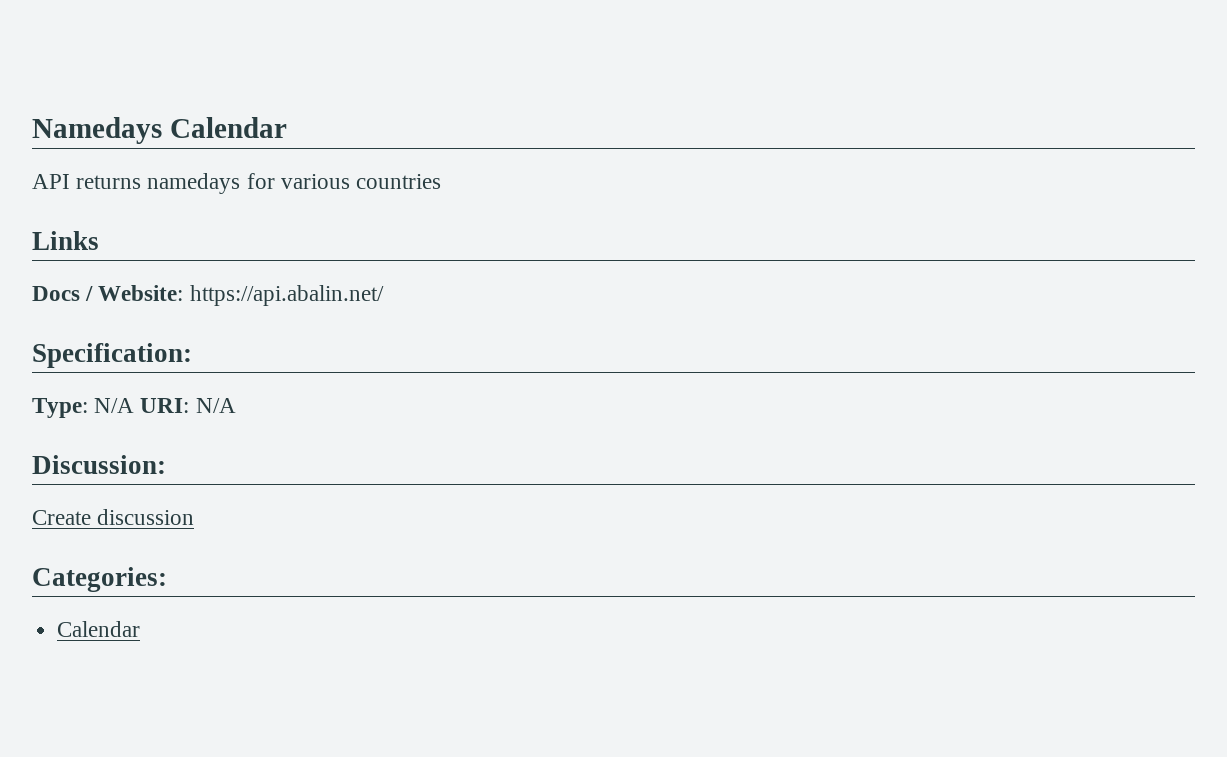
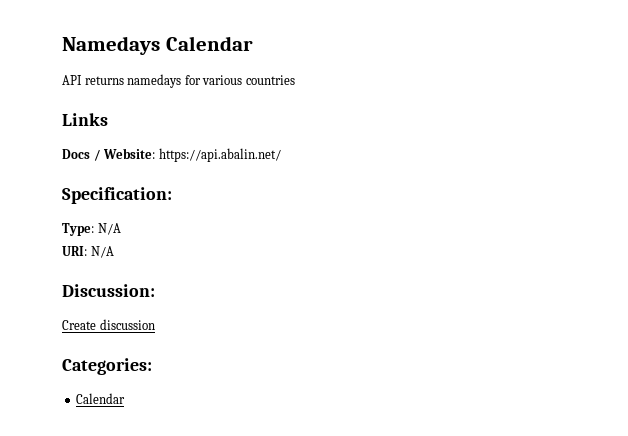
- Type: N/A URI: N/A
+ Type: N/A
+ URI: N/A

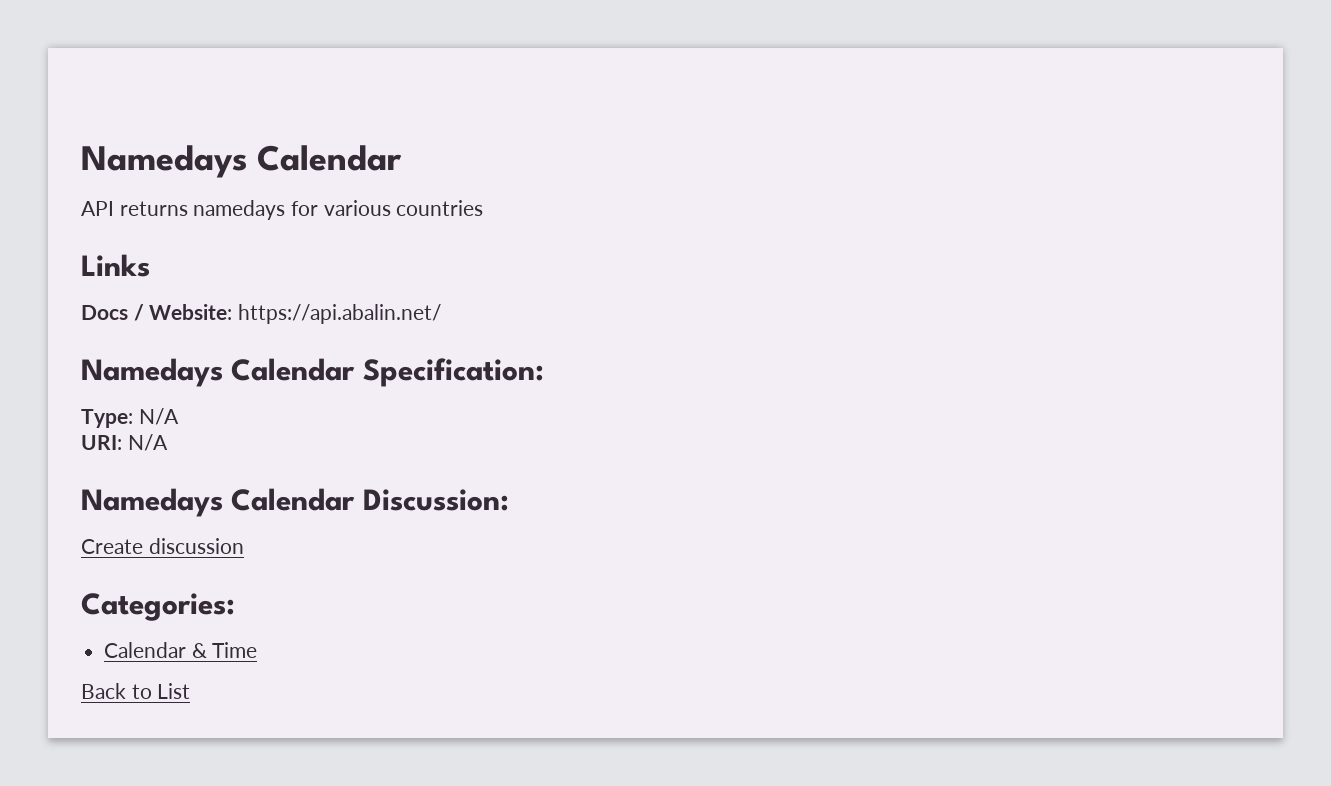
- Specification:
+ Namedays Calendar Specification:
- Discussion:
+ Namedays Calendar Discussion:
  Categories:
- Calendar
+ Calendar & Time
+ Back to List

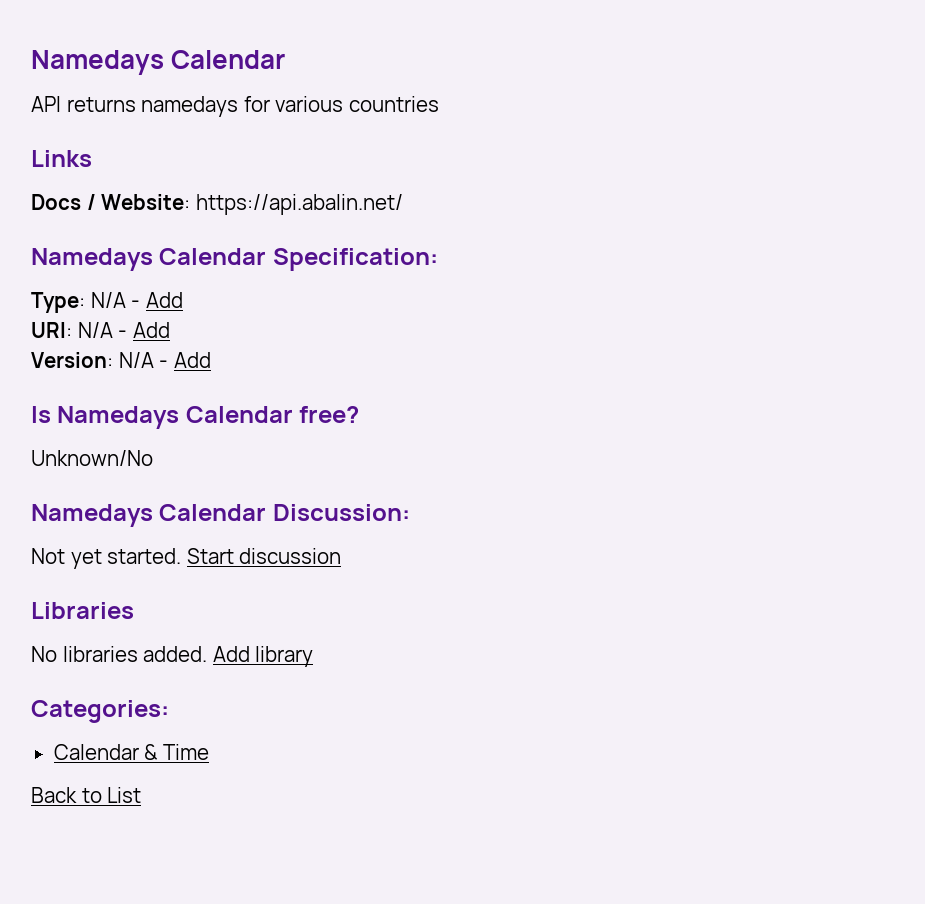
- Type: N/A
+ Type: N/A - Add
- URI: N/A
+ URI: N/A - Add
+ Version: N/A - Add
+ Is Namedays Calendar free?
+ Unknown/No
  Namedays Calendar Discussion:
- Create discussion
+ Not yet started. Start discussion
+ Libraries
+ No libraries added. Add library

